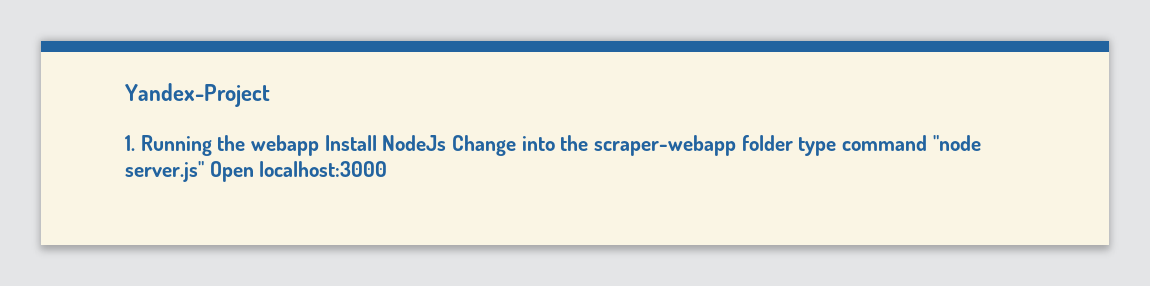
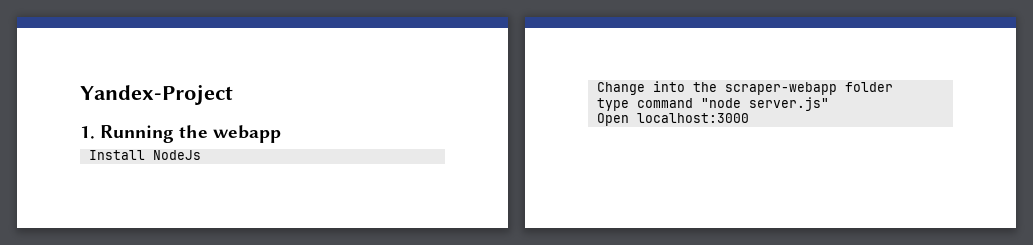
- 1. Running the webapp Install NodeJs Change into the scraper-webapp folder type command "node server.js" Open localhost:3000
+ 1. Running the webapp
+ Install NodeJs
+ Change into the scraper-webapp folder
+ type command "node server.js"
+ Open localhost:3000

